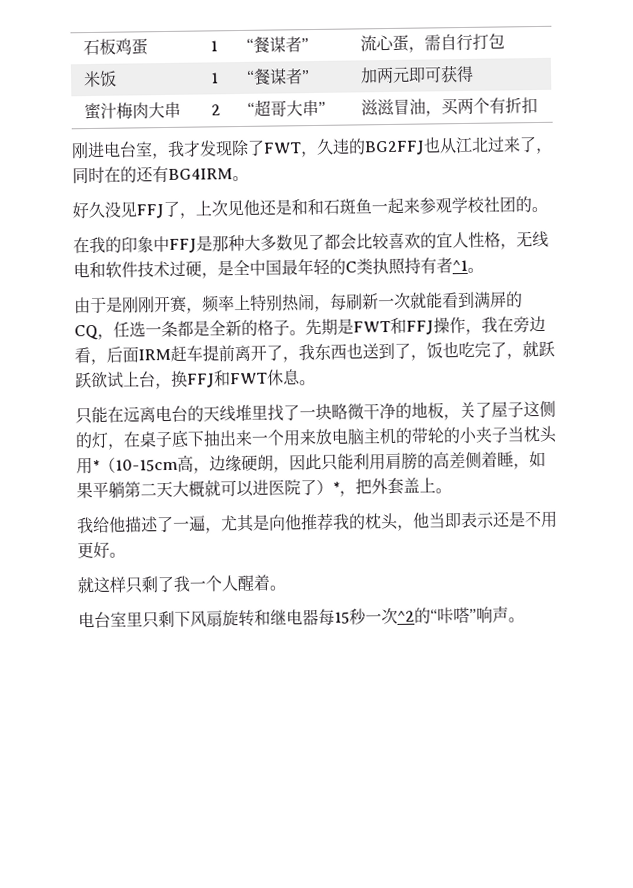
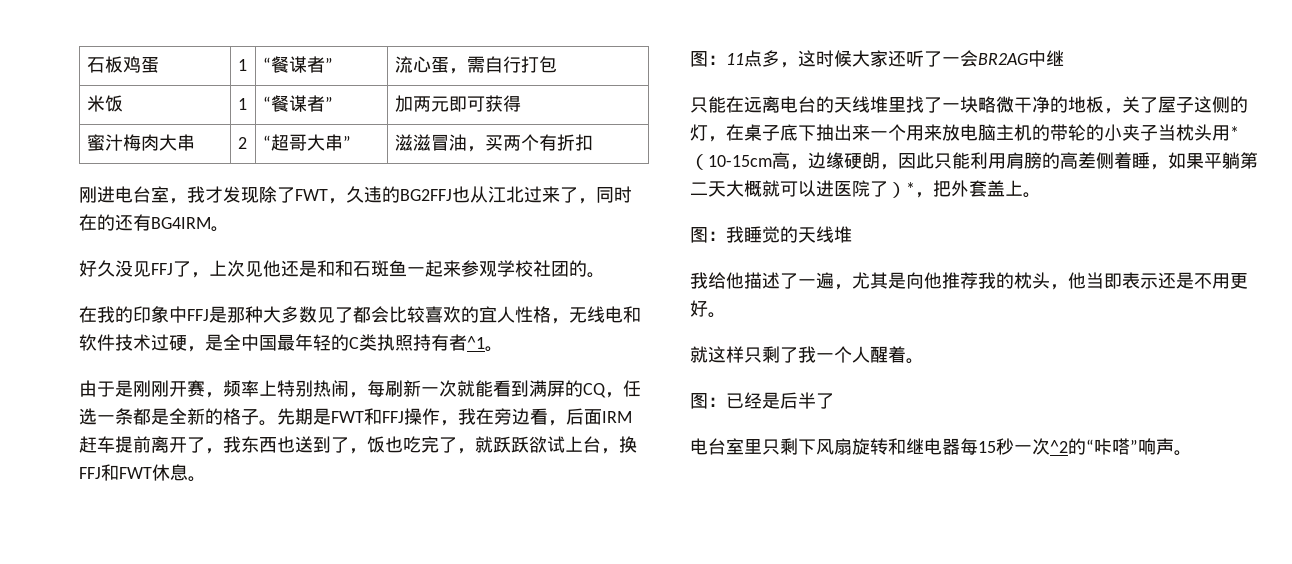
+ 图：11点多，这时候大家还听了一会BR2AG中继
+ 图：我睡觉的天线堆
+ 图：已经是后半了

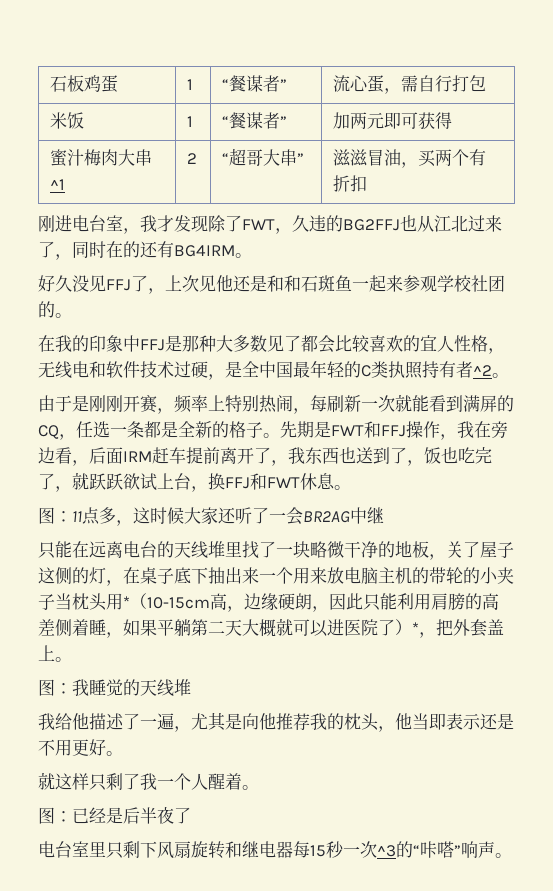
- 蜜汁梅肉大串 | 2 | “超哥大串” | 滋滋冒油，买两个有折扣
+ 蜜汁梅肉大串^1 | 2 | “超哥大串” | 滋滋冒油，买两个有折扣
- 在我的印象中FFJ是那种大多数见了都会比较喜欢的宜人性格，无线电和软件技术过硬，是全中国最年轻的C类执照持有者^1。
+ 在我的印象中FFJ是那种大多数见了都会比较喜欢的宜人性格，无线电和软件技术过硬，是全中国最年轻的C类执照持有者^2。
- 图：已经是后半了
+ 图：已经是后半夜了
- 电台室里只剩下风扇旋转和继电器每15秒一次^2的“咔嗒”响声。
+ 电台室里只剩下风扇旋转和继电器每15秒一次^3的“咔嗒”响声。

